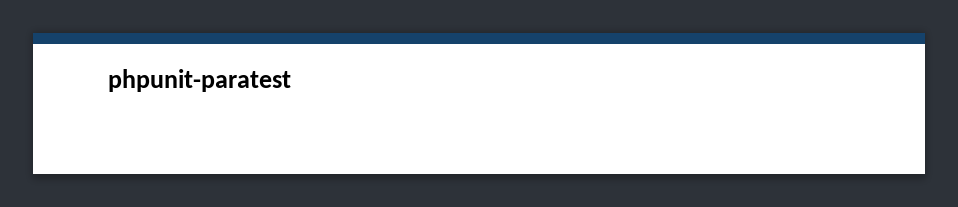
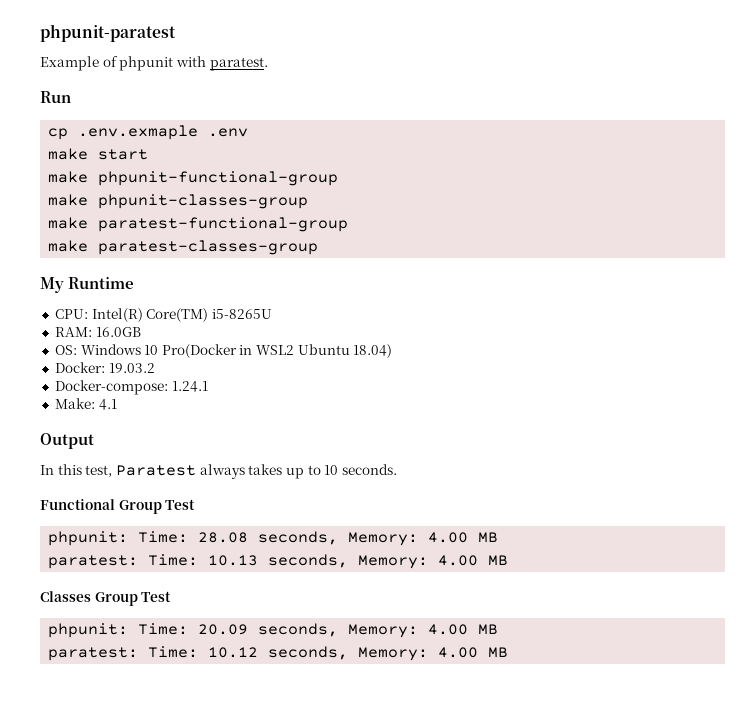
+ Example of phpunit with paratest.
+ Run
+ cp .env.exmaple .env
+ make start
+ make phpunit-functional-group
+ make phpunit-classes-group
+ make paratest-functional-group
+ make paratest-classes-group
+ My Runtime
+ CPU: Intel(R) Core(TM) i5-8265U
+ RAM: 16.0GB
+ OS: Windows 10 Pro(Docker in WSL2 Ubuntu 18.04)
+ Docker: 19.03.2
+ Docker-compose: 1.24.1
+ Make: 4.1
+ Output
+ In this test, Paratest always takes up to 10 seconds.
+ Functional Group Test
+ phpunit: Time: 28.08 seconds, Memory: 4.00 MB
+ paratest: Time: 10.13 seconds, Memory: 4.00 MB
+ Classes Group Test
+ phpunit: Time: 20.09 seconds, Memory: 4.00 MB
+ paratest: Time: 10.12 seconds, Memory: 4.00 MB

